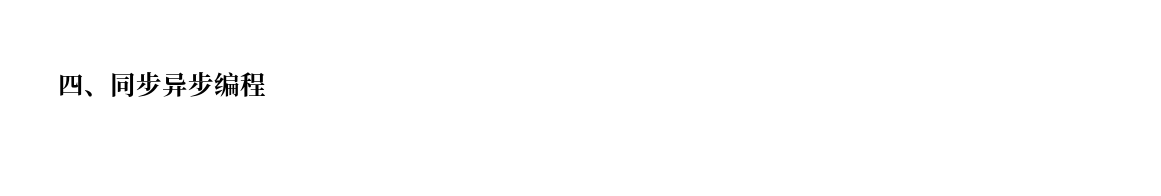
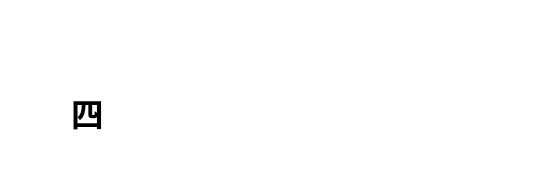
- 四、同步异步编程
+ 四

